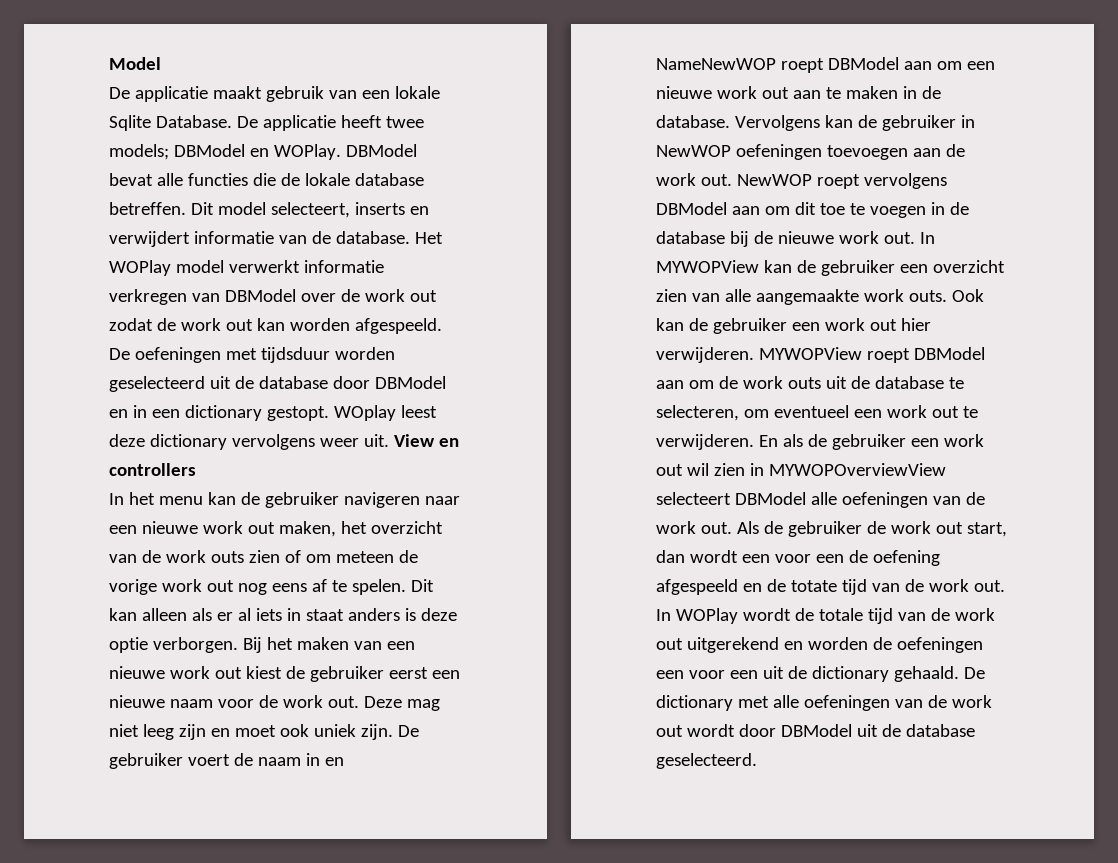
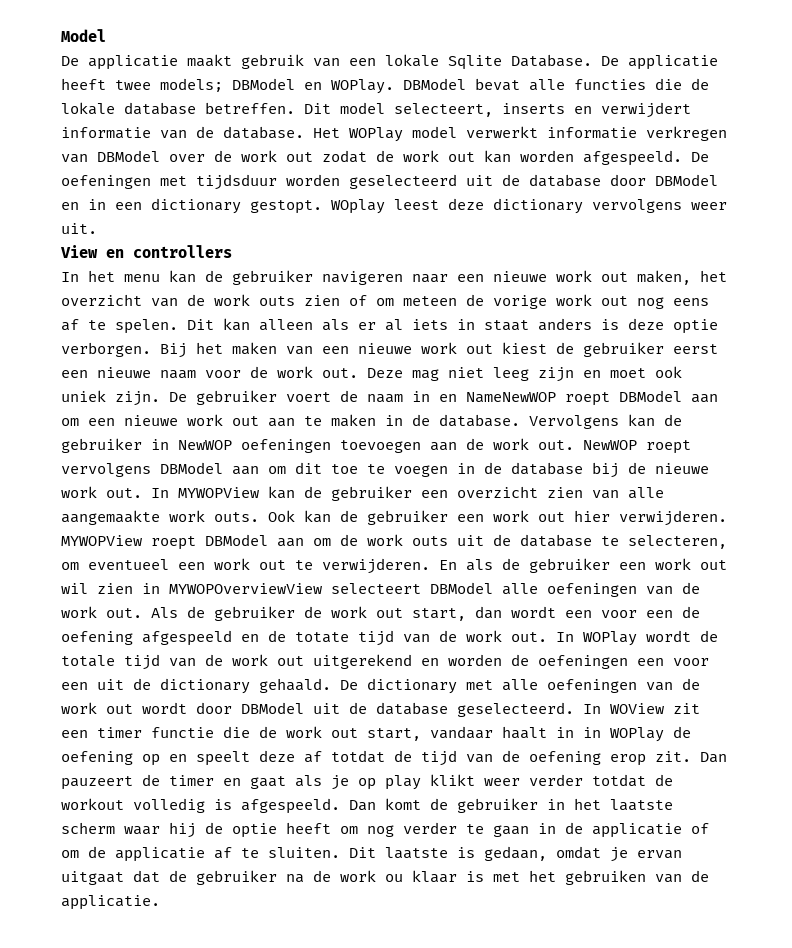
- WOplay leest deze dictionary vervolgens weer uit. View en controllers
+ WOplay leest deze dictionary vervolgens weer uit.
+ View en controllers
+ In WOView zit een timer functie die de work out start, vandaar haalt in in WOPlay de oefening op en speelt deze af totdat de tijd van de oefening erop zit. Dan pauzeert de timer en gaat als je op play klikt weer verder totdat de workout volledig is afgespeeld. Dan komt de gebruiker in het laatste scherm waar hij de optie heeft om nog verder te gaan in de applicatie of om de applicatie af te sluiten. Dit laatste is gedaan, omdat je ervan uitgaat dat de gebruiker na de work ou klaar is met het gebruiken van de applicatie.

